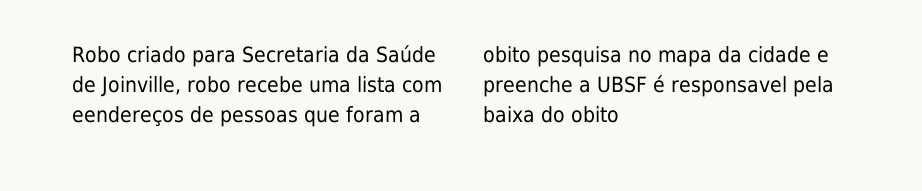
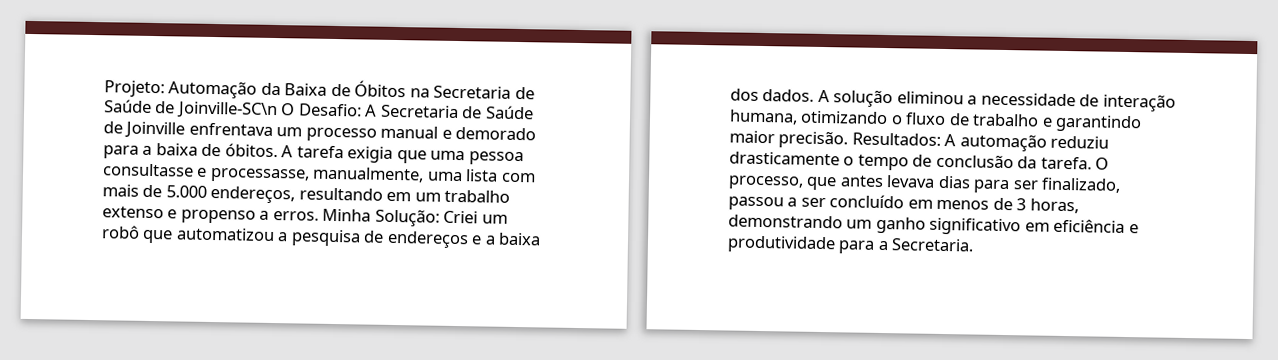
- Robo criado para Secretaria da Saúde de Joinville, robo recebe uma lista com eendereços de pessoas que foram a obito pesquisa no mapa da cidade e preenche a UBSF é responsavel pela baixa do obito
+ Projeto: Automação da Baixa de Óbitos na Secretaria de Saúde de Joinville-SC\n O Desafio: A Secretaria de Saúde de Joinville enfrentava um processo manual e demorado para a baixa de óbitos. A tarefa exigia que uma pessoa consultasse e processasse, manualmente, uma lista com mais de 5.000 endereços, resultando em um trabalho extenso e propenso a erros. Minha Solução: Criei um robô que automatizou a pesquisa de endereços e a baixa dos dados. A solução eliminou a necessidade de interação humana, otimizando o fluxo de trabalho e garantindo maior precisão. Resultados: A automação reduziu drasticamente o tempo de conclusão da tarefa. O processo, que antes levava dias para ser finalizado, passou a ser concluído em menos de 3 horas, demonstrando um ganho significativo em eficiência e produtividade para a Secretaria.

